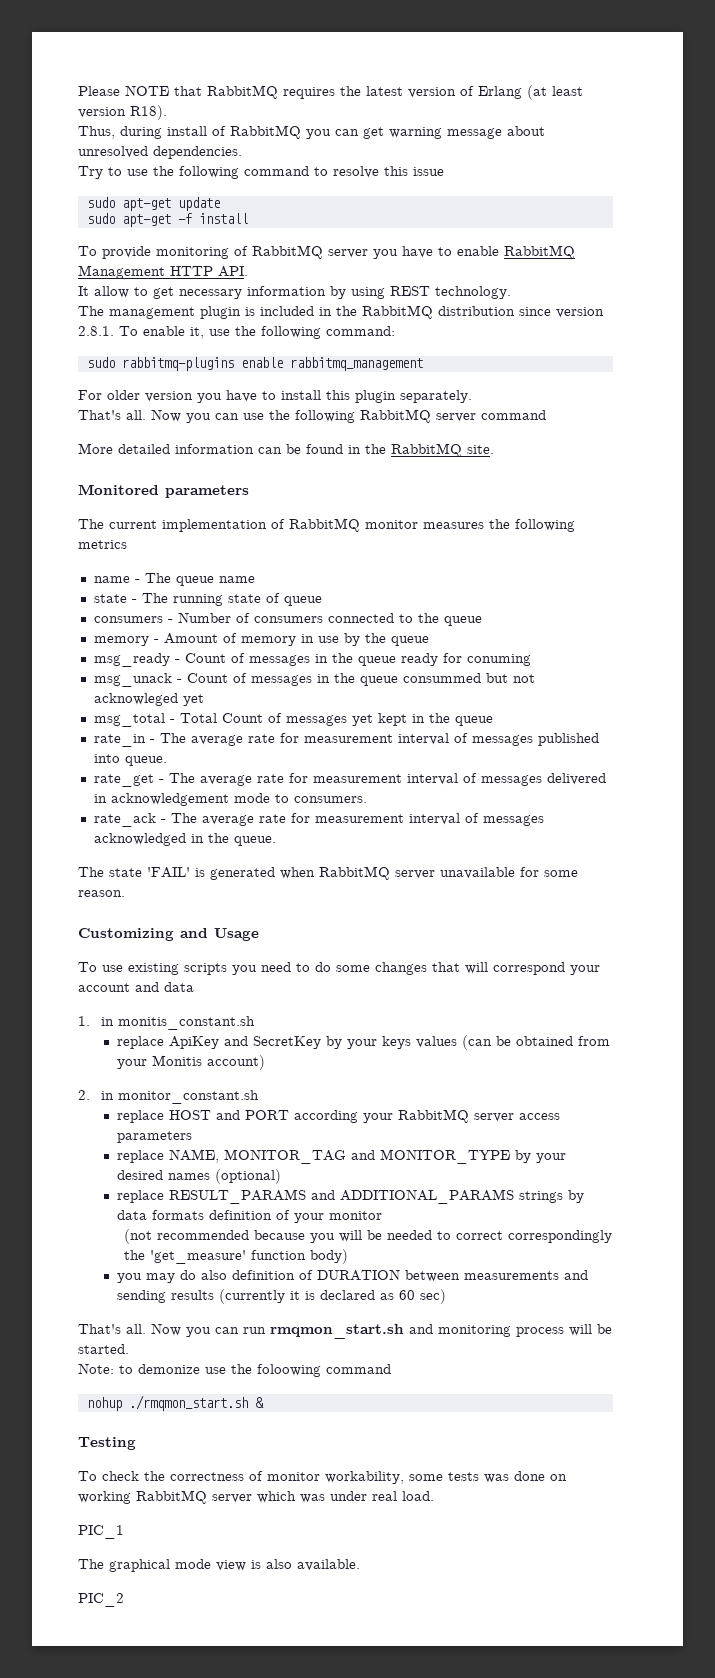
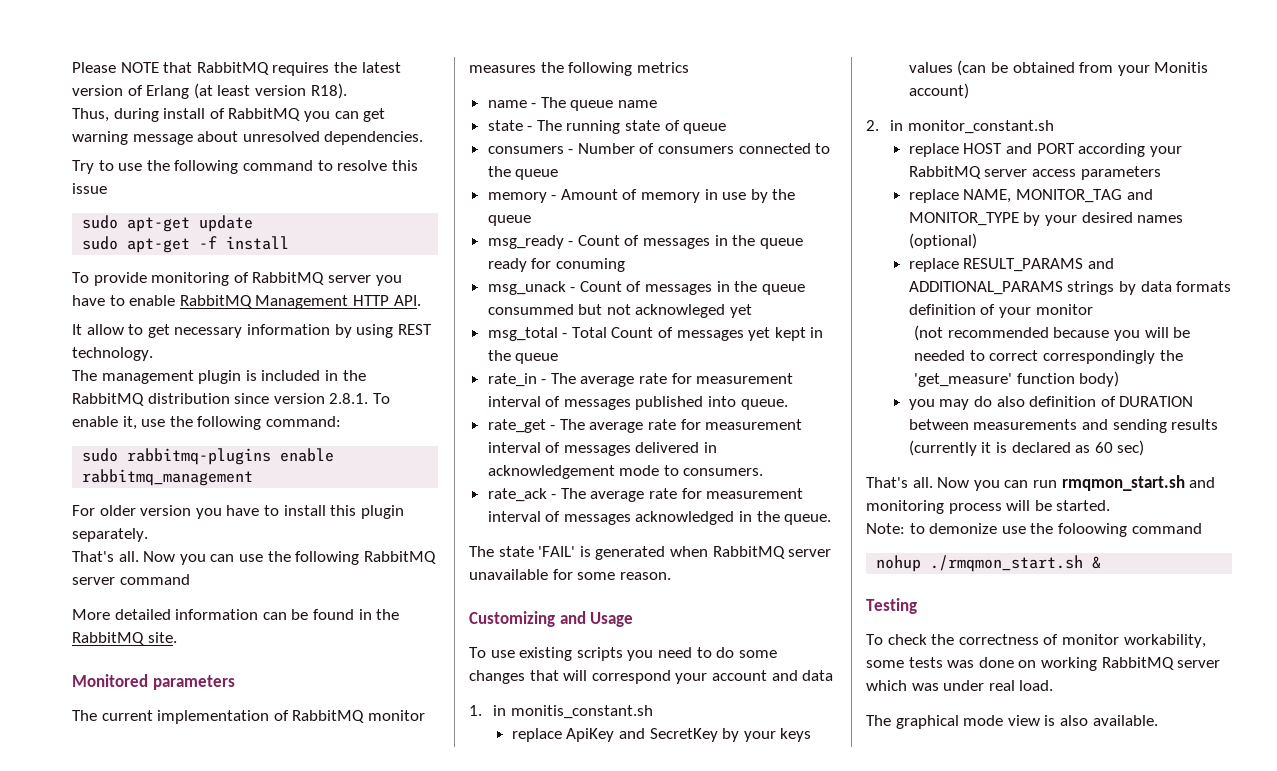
- PIC_1
- PIC_2

